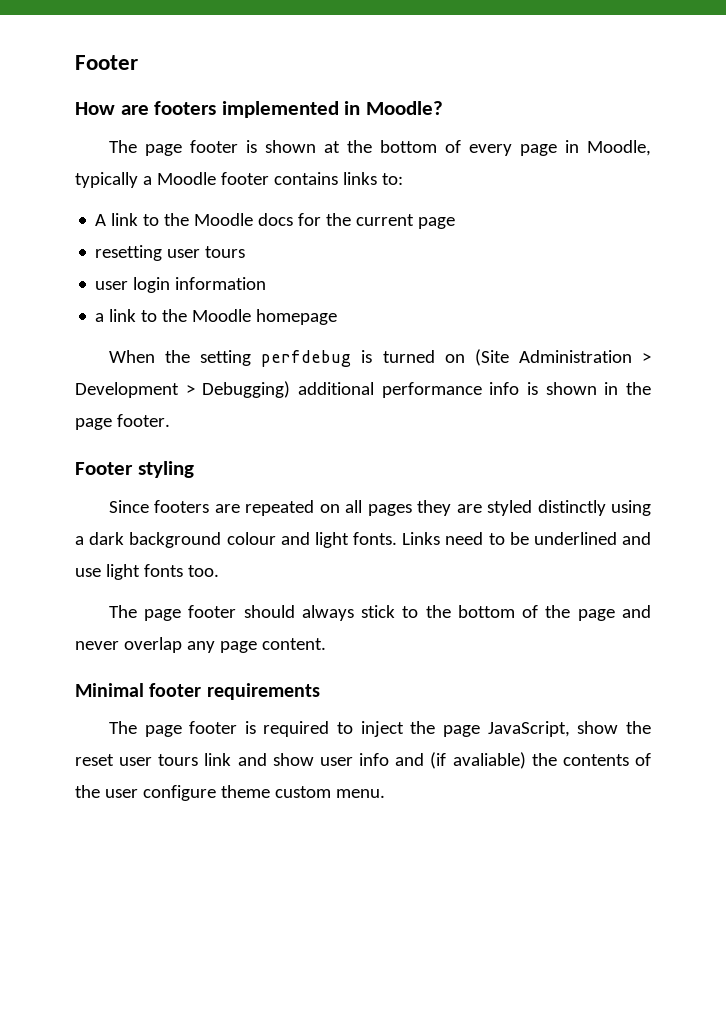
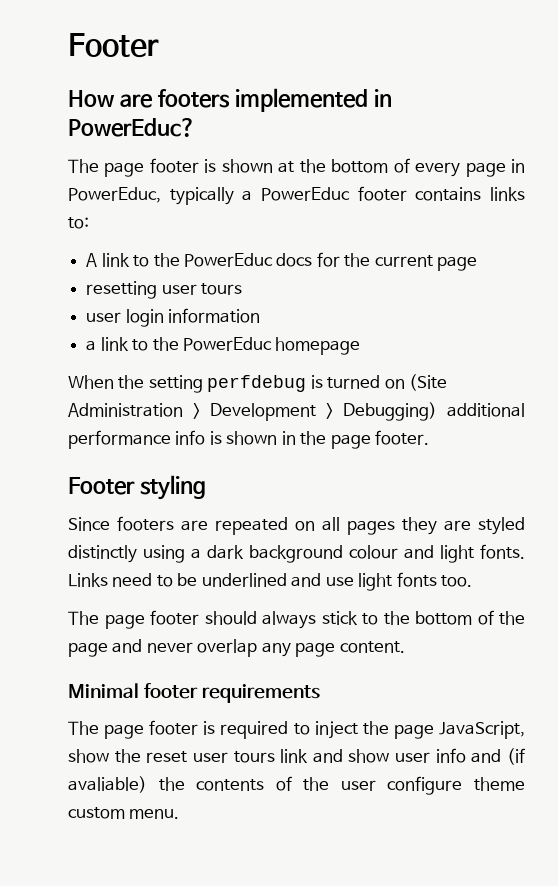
- How are footers implemented in Moodle?
+ How are footers implemented in PowerEduc?
- The page footer is shown at the bottom of every page in Moodle, typically a Moodle footer contains links to:
+ The page footer is shown at the bottom of every page in PowerEduc, typically a PowerEduc footer contains links to:
- A link to the Moodle docs for the current page
+ A link to the PowerEduc docs for the current page
- a link to the Moodle homepage
+ a link to the PowerEduc homepage

